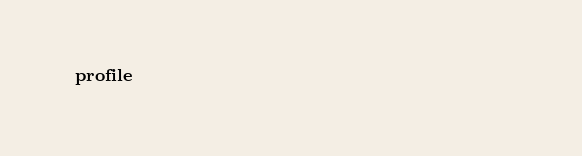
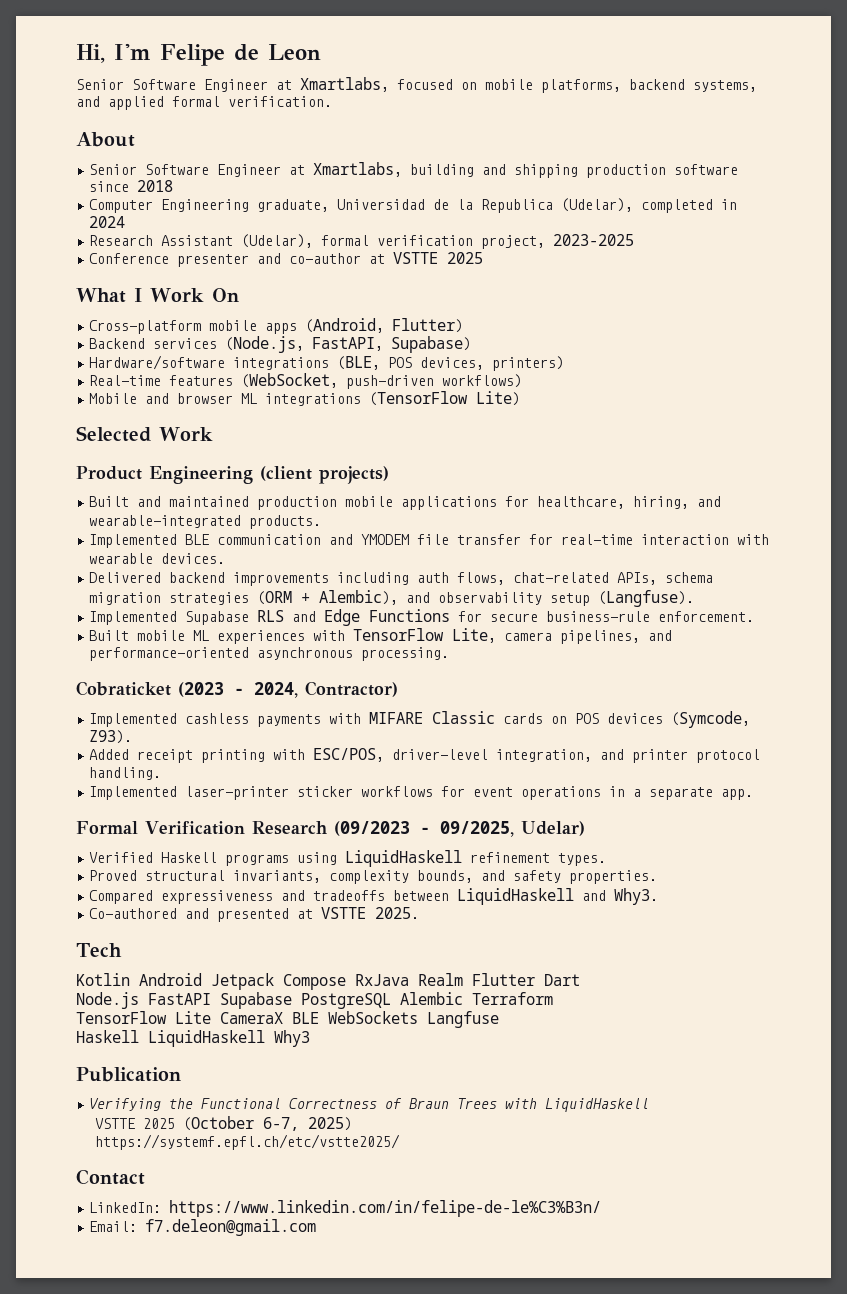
- profile
+ Hi, I'm Felipe de Leon
+ Senior Software Engineer at Xmartlabs, focused on mobile platforms, backend systems, and applied formal verification.
+ About
+ Senior Software Engineer at Xmartlabs, building and shipping production software since 2018
+ Computer Engineering graduate, Universidad de la Republica (Udelar), completed in 2024
+ Research Assistant (Udelar), formal verification project, 2023-2025
+ Conference presenter and co-author at VSTTE 2025
+ What I Work On
+ Cross-platform mobile apps (Android, Flutter)
+ Backend services (Node.js, FastAPI, Supabase)
+ Hardware/software integrations (BLE, POS devices, printers)
+ Real-time features (WebSocket, push-driven workflows)
+ Mobile and browser ML integrations (TensorFlow Lite)
+ Selected Work
+ Product Engineering (client projects)
+ Built and maintained production mobile applications for healthcare, hiring, and wearable-integrated products.
+ Implemented BLE communication and YMODEM file transfer for real-time interaction with wearable devices.
+ Delivered backend improvements including auth flows, chat-related APIs, schema migration strategies (ORM + Alembic), and observability setup (Langfuse).
+ Implemented Supabase RLS and Edge Functions for secure business-rule enforcement.
+ Built mobile ML experiences with TensorFlow Lite, camera pipelines, and performance-oriented asynchronous processing.
+ Cobraticket (2023 - 2024, Contractor)
+ Implemented cashless payments with MIFARE Classic cards on POS devices (Symcode, Z93).
+ Added receipt printing with ESC/POS, driver-level integration, and printer protocol handling.
+ Implemented laser-printer sticker workflows for event operations in a separate app.
+ Formal Verification Research (09/2023 - 09/2025, Udelar)
+ Verified Haskell programs using LiquidHaskell refinement types.
+ Proved structural invariants, complexity bounds, and safety properties.
+ Compared expressiveness and tradeoffs between LiquidHaskell and Why3.
+ Co-authored and presented at VSTTE 2025.
+ Tech
+ Kotlin Android Jetpack Compose RxJava Realm Flutter Dart
+ Node.js FastAPI Supabase PostgreSQL Alembic Terraform
+ TensorFlow Lite CameraX BLE WebSockets Langfuse
+ Haskell LiquidHaskell Why3
+ Publication
+ Verifying the Functional Correctness of Braun Trees with LiquidHaskell
+ VSTTE 2025 (October 6-7, 2025)
+ https://systemf.epfl.ch/etc/vstte2025/
+ Contact
+ LinkedIn: https://www.linkedin.com/in/felipe-de-le%C3%B3n/
+ Email: f7.deleon@gmail.com

